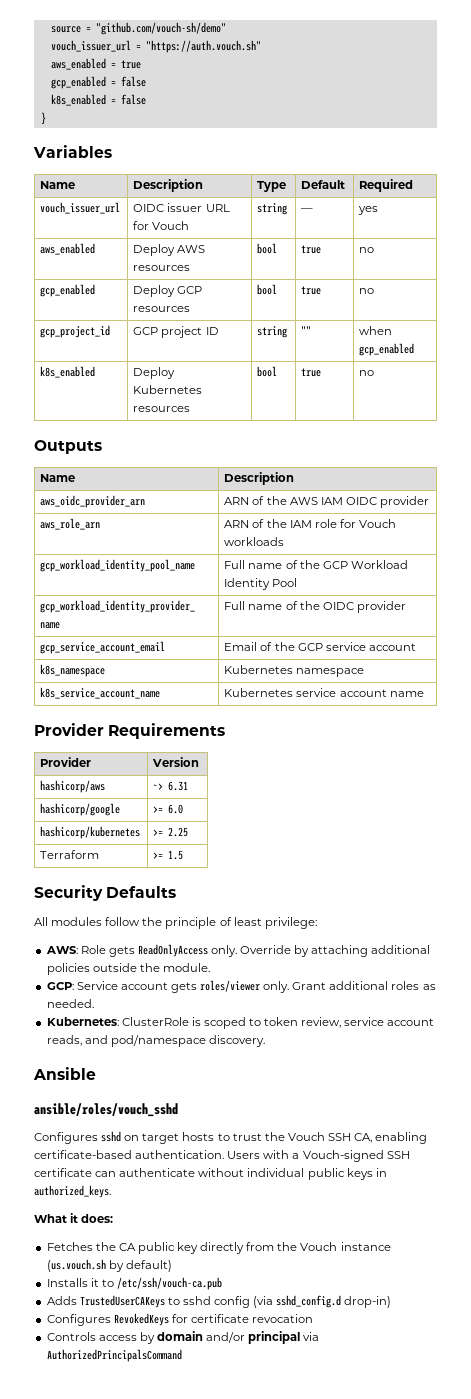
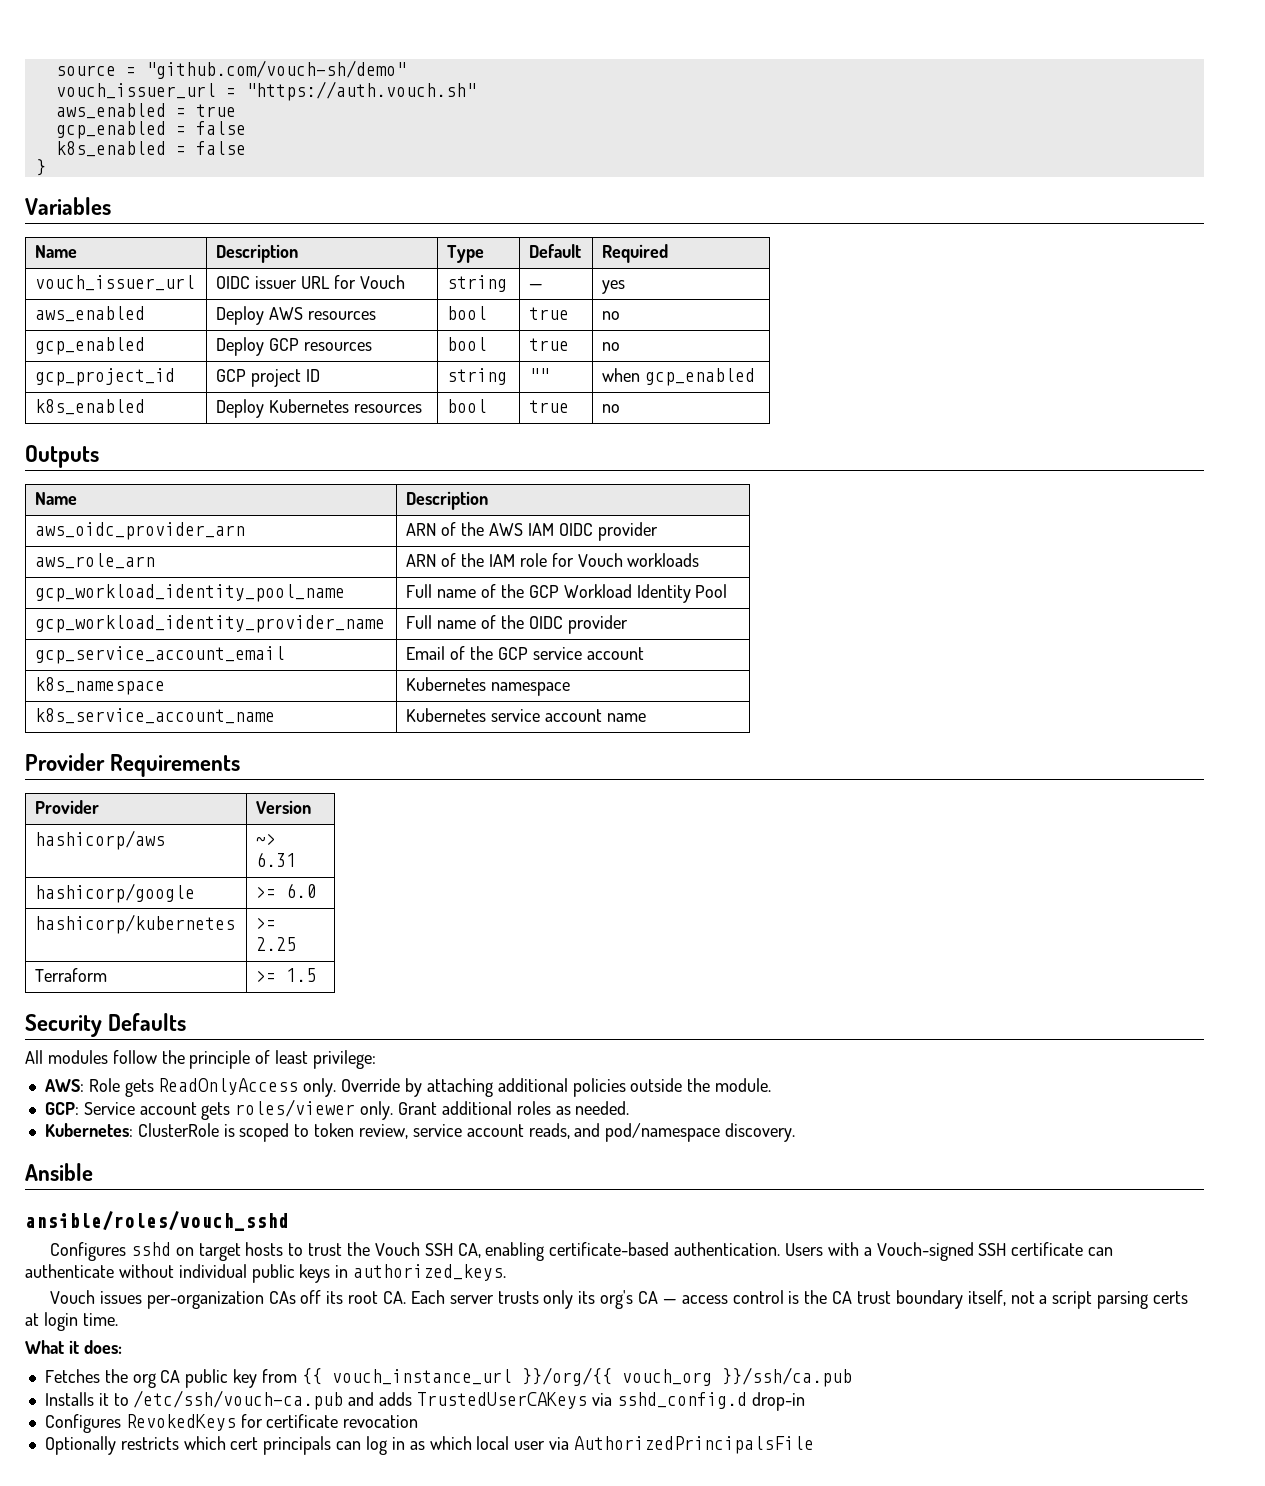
+ Vouch issues per-organization CAs off its root CA. Each server trusts only its org's CA — access control is the CA trust boundary itself, not a script parsing certs at login time.
- Fetches the CA public key directly from the Vouch instance (us.vouch.sh by default)
- Installs it to /etc/ssh/vouch-ca.pub
- Adds TrustedUserCAKeys to sshd config (via sshd_config.d drop-in)
+ Fetches the org CA public key from {{ vouch_instance_url }}/org/{{ vouch_org }}/ssh/ca.pub
+ Installs it to /etc/ssh/vouch-ca.pub and adds TrustedUserCAKeys via sshd_config.d drop-in
- Controls access by domain and/or principal via AuthorizedPrincipalsCommand
+ Optionally restricts which cert principals can log in as which local user via AuthorizedPrincipalsFile

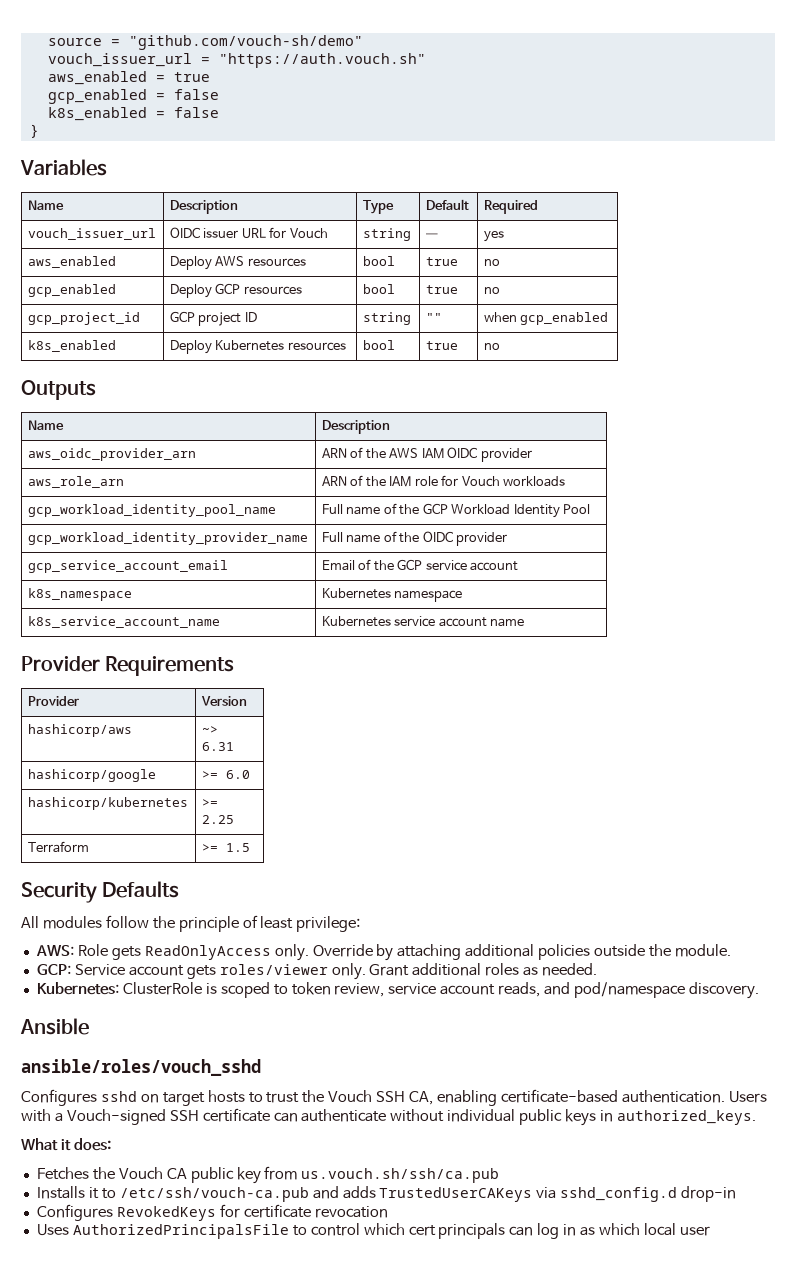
- Vouch issues per-organization CAs off its root CA. Each server trusts only its org's CA — access control is the CA trust boundary itself, not a script parsing certs at login time.
- Fetches the org CA public key from {{ vouch_instance_url }}/org/{{ vouch_org }}/ssh/ca.pub
+ Fetches the Vouch CA public key from us.vouch.sh/ssh/ca.pub
- Optionally restricts which cert principals can log in as which local user via AuthorizedPrincipalsFile
+ Uses AuthorizedPrincipalsFile to control which cert principals can log in as which local user

